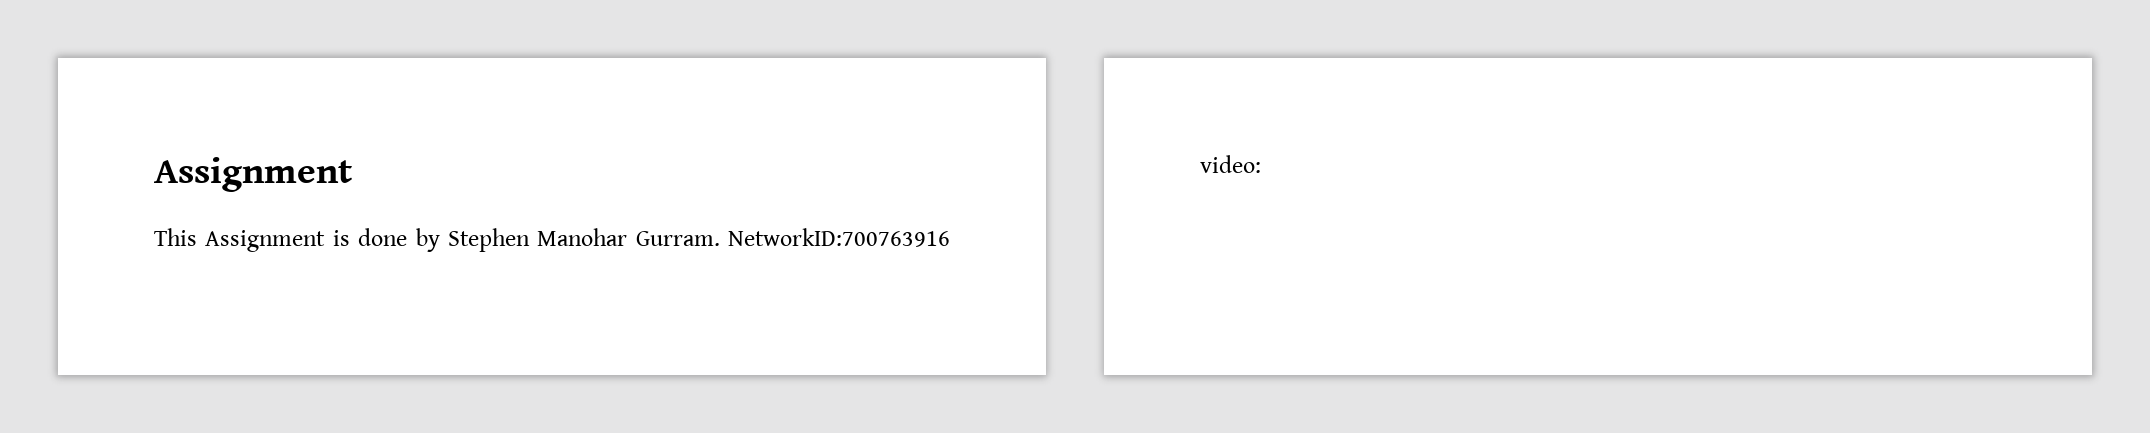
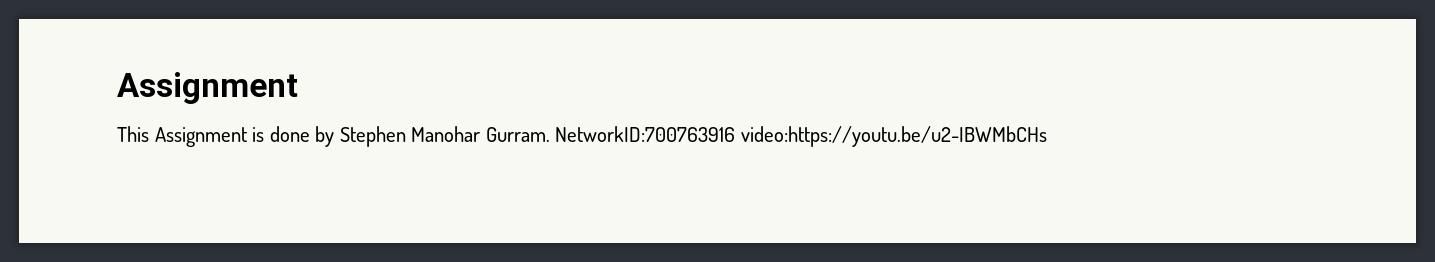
- NetworkID:700763916 video:
+ NetworkID:700763916 video:https://youtu.be/u2-IBWMbCHs

